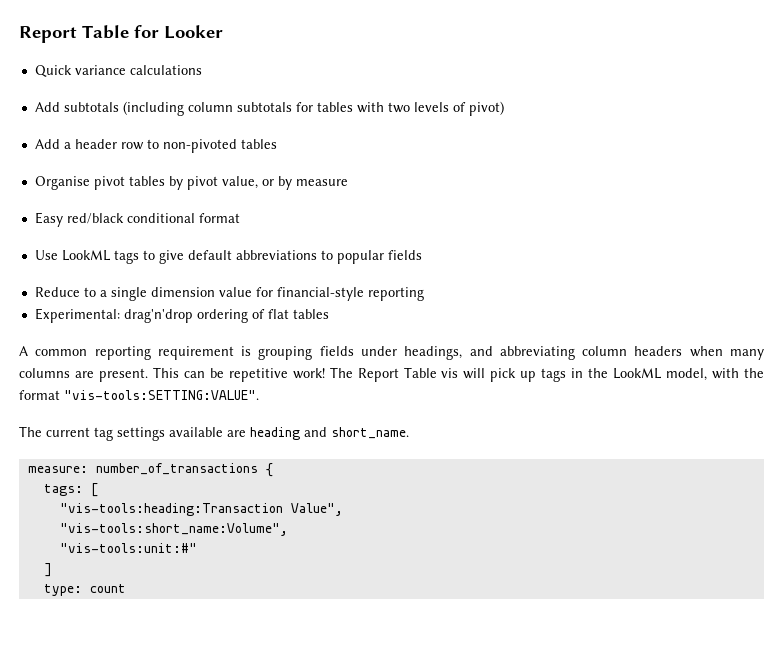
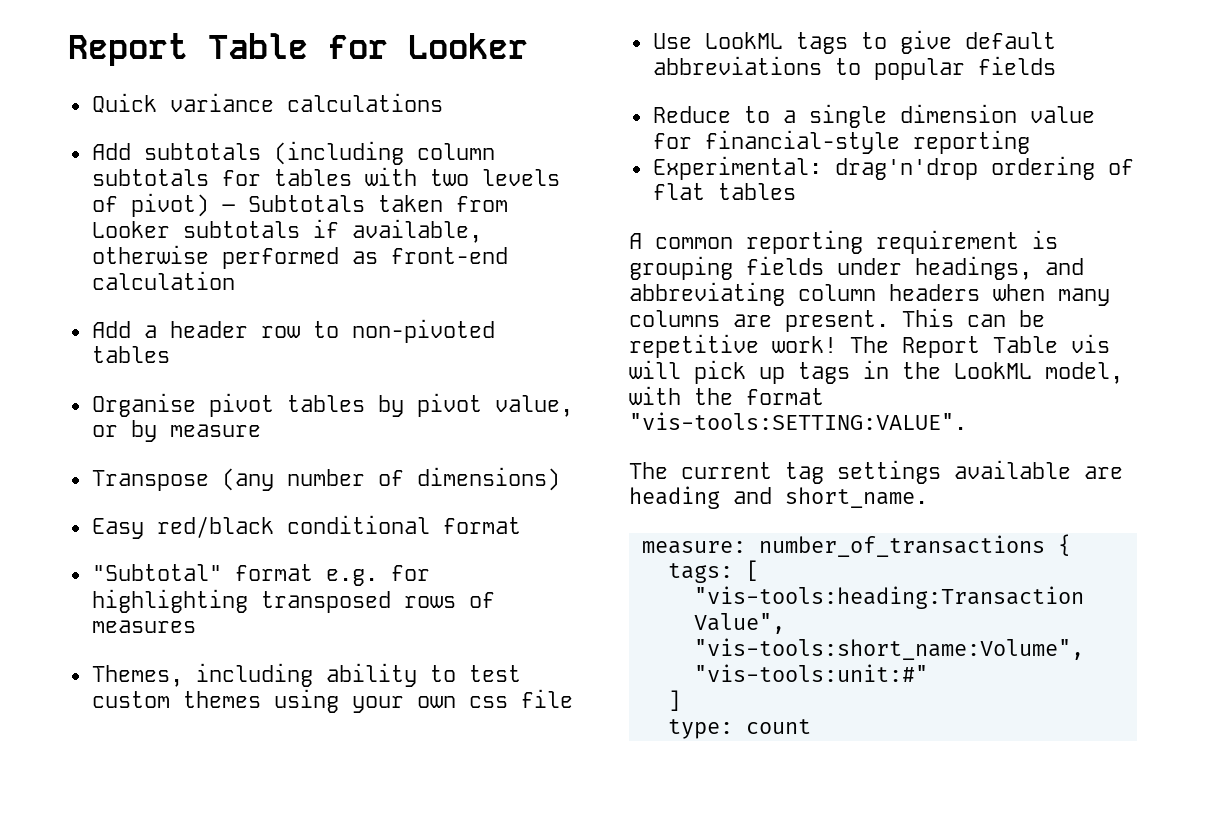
- Add subtotals (including column subtotals for tables with two levels of pivot)
+ Add subtotals (including column subtotals for tables with two levels of pivot) – Subtotals taken from Looker subtotals if available, otherwise performed as front-end calculation
+ Transpose (any number of dimensions)
+ "Subtotal" format e.g. for highlighting transposed rows of measures
+ Themes, including ability to test custom themes using your own css file

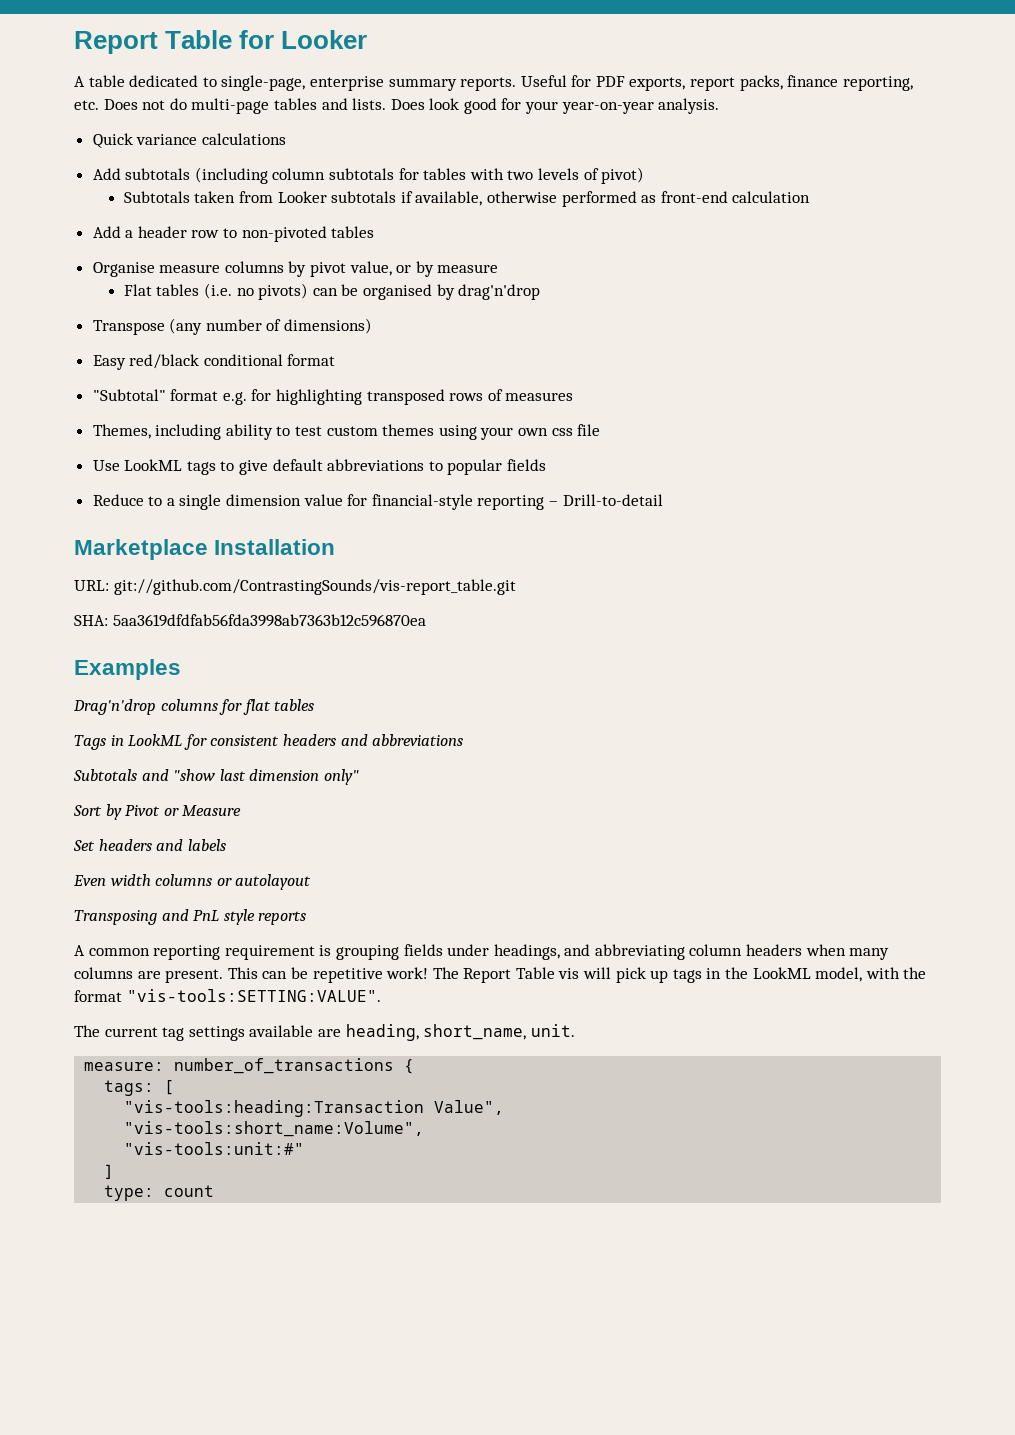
+ A table dedicated to single-page, enterprise summary reports. Useful for PDF exports, report packs, finance reporting, etc. Does not do multi-page tables and lists. Does look good for your year-on-year analysis.
- Add subtotals (including column subtotals for tables with two levels of pivot) – Subtotals taken from Looker subtotals if available, otherwise performed as front-end calculation
+ Add subtotals (including column subtotals for tables with two levels of pivot)
+ Subtotals taken from Looker subtotals if available, otherwise performed as front-end calculation
- Organise pivot tables by pivot value, or by measure
+ Organise measure columns by pivot value, or by measure
+ Flat tables (i.e. no pivots) can be organised by drag'n'drop
- Reduce to a single dimension value for financial-style reporting
- Experimental: drag'n'drop ordering of flat tables
+ Reduce to a single dimension value for financial-style reporting – Drill-to-detail
+ Marketplace Installation
+ URL: git://github.com/ContrastingSounds/vis-report_table.git
+ SHA: 5aa3619dfdfab56fda3998ab7363b12c596870ea
+ Examples
+ Drag'n'drop columns for flat tables
+ Tags in LookML for consistent headers and abbreviations
+ Subtotals and "show last dimension only"
+ Sort by Pivot or Measure
+ Set headers and labels
+ Even width columns or autolayout
+ Transposing and PnL style reports
- The current tag settings available are heading and short_name.
+ The current tag settings available are heading, short_name, unit.

